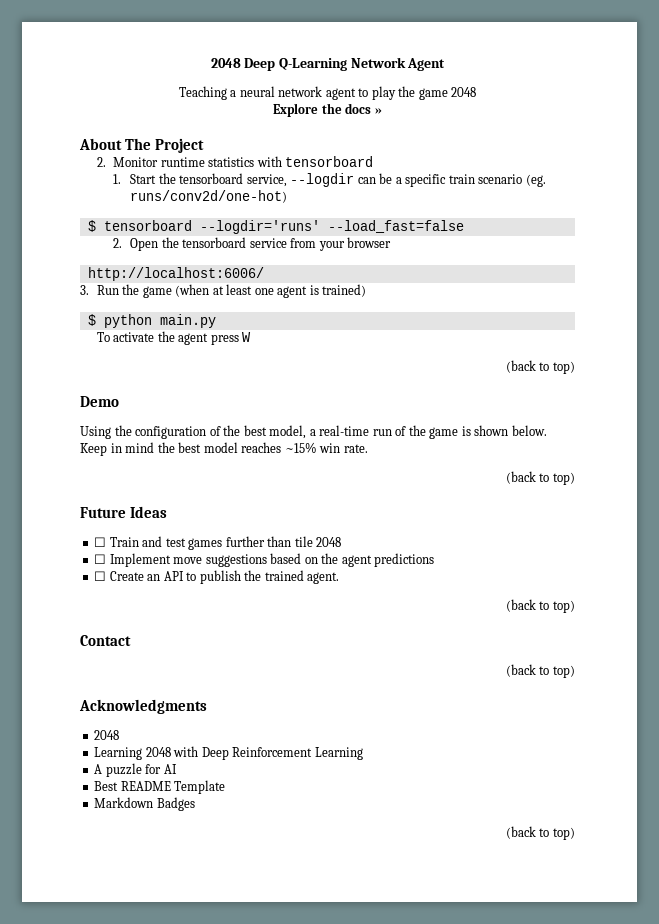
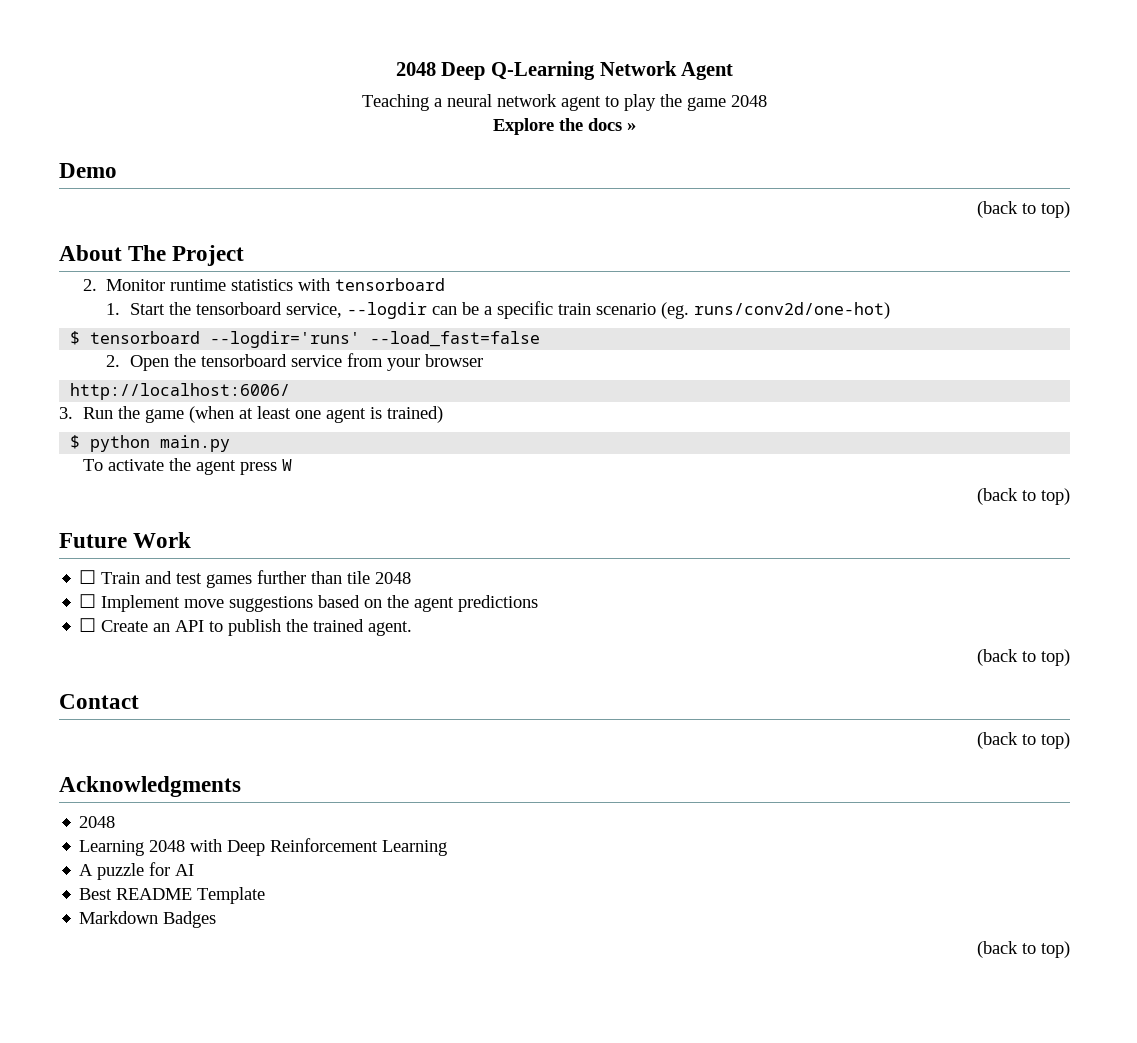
+ Demo
+ (back to top)
- Demo
- Using the configuration of the best model, a real-time run of the game is shown below. Keep in mind the best model reaches ~15% win rate.
- (back to top)
- Future Ideas
+ Future Work

